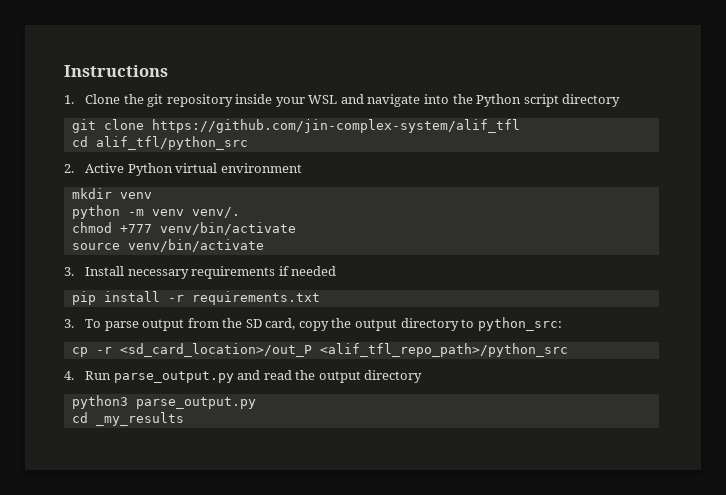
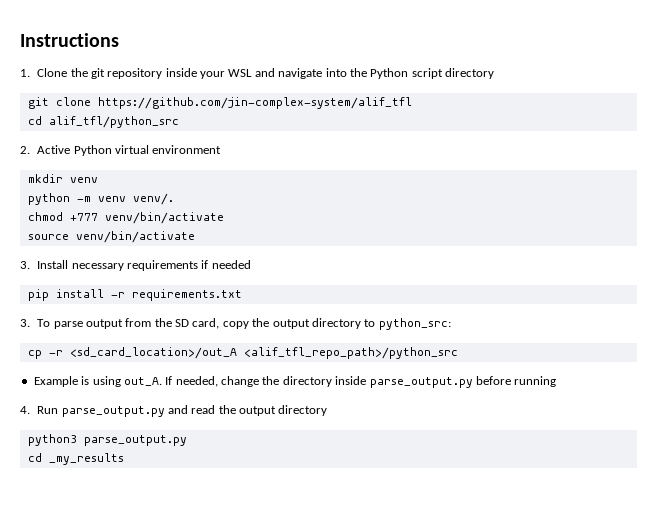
- cp -r <sd_card_location>/out_P <alif_tfl_repo_path>/python_src
+ cp -r <sd_card_location>/out_A <alif_tfl_repo_path>/python_src
+ Example is using out_A. If needed, change the directory inside parse_output.py before running

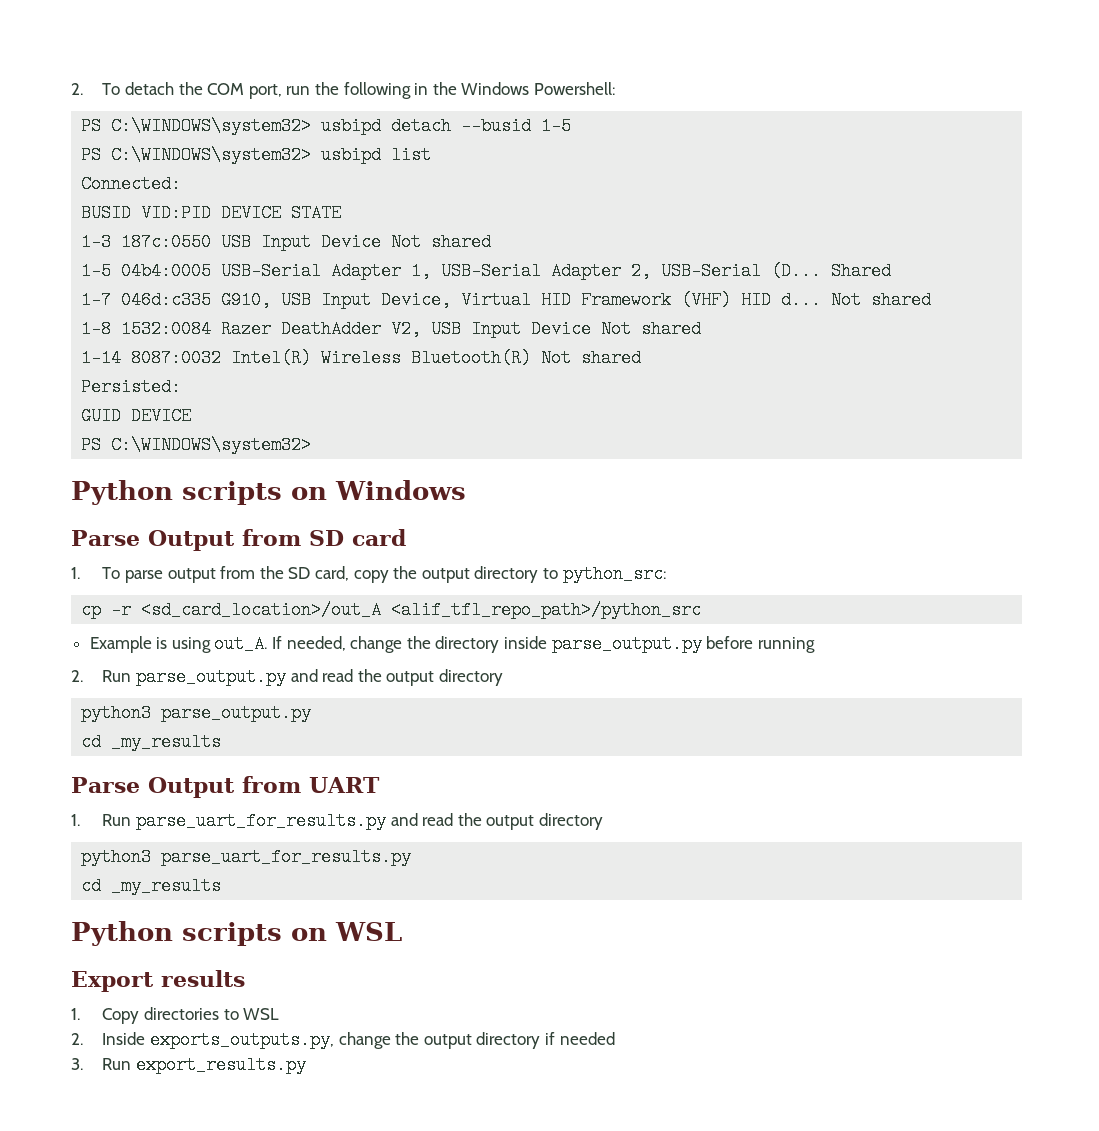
- Instructions
- 1. Clone the git repository inside your WSL and navigate into the Python script directory
- git clone https://github.com/jin-complex-system/alif_tfl
- cd alif_tfl/python_src
- 2. Active Python virtual environment
- mkdir venv
- python -m venv venv/.
- chmod +777 venv/bin/activate
- source venv/bin/activate
- 3. Install necessary requirements if needed
- pip install -r requirements.txt
- 3. To parse output from the SD card, copy the output directory to python_src:
+ 2. To detach the COM port, run the following in the Windows Powershell:
+ PS C:\WINDOWS\system32> usbipd detach --busid 1-5
+ PS C:\WINDOWS\system32> usbipd list
+ Connected:
+ BUSID VID:PID DEVICE STATE
+ 1-3 187c:0550 USB Input Device Not shared
+ 1-5 04b4:0005 USB-Serial Adapter 1, USB-Serial Adapter 2, USB-Serial (D... Shared
+ 1-7 046d:c335 G910, USB Input Device, Virtual HID Framework (VHF) HID d... Not shared
+ 1-8 1532:0084 Razer DeathAdder V2, USB Input Device Not shared
+ 1-14 8087:0032 Intel(R) Wireless Bluetooth(R) Not shared
+ Persisted:
+ GUID DEVICE
+ PS C:\WINDOWS\system32>
+ Python scripts on Windows
+ Parse Output from SD card
+ 1. To parse output from the SD card, copy the output directory to python_src:
- 4. Run parse_output.py and read the output directory
+ 2. Run parse_output.py and read the output directory
+ Parse Output from UART
+ 1. Run parse_uart_for_results.py and read the output directory
+ python3 parse_uart_for_results.py
+ cd _my_results
+ Python scripts on WSL
+ Export results
+ 1. Copy directories to WSL
+ 2. Inside exports_outputs.py, change the output directory if needed
+ 3. Run export_results.py

